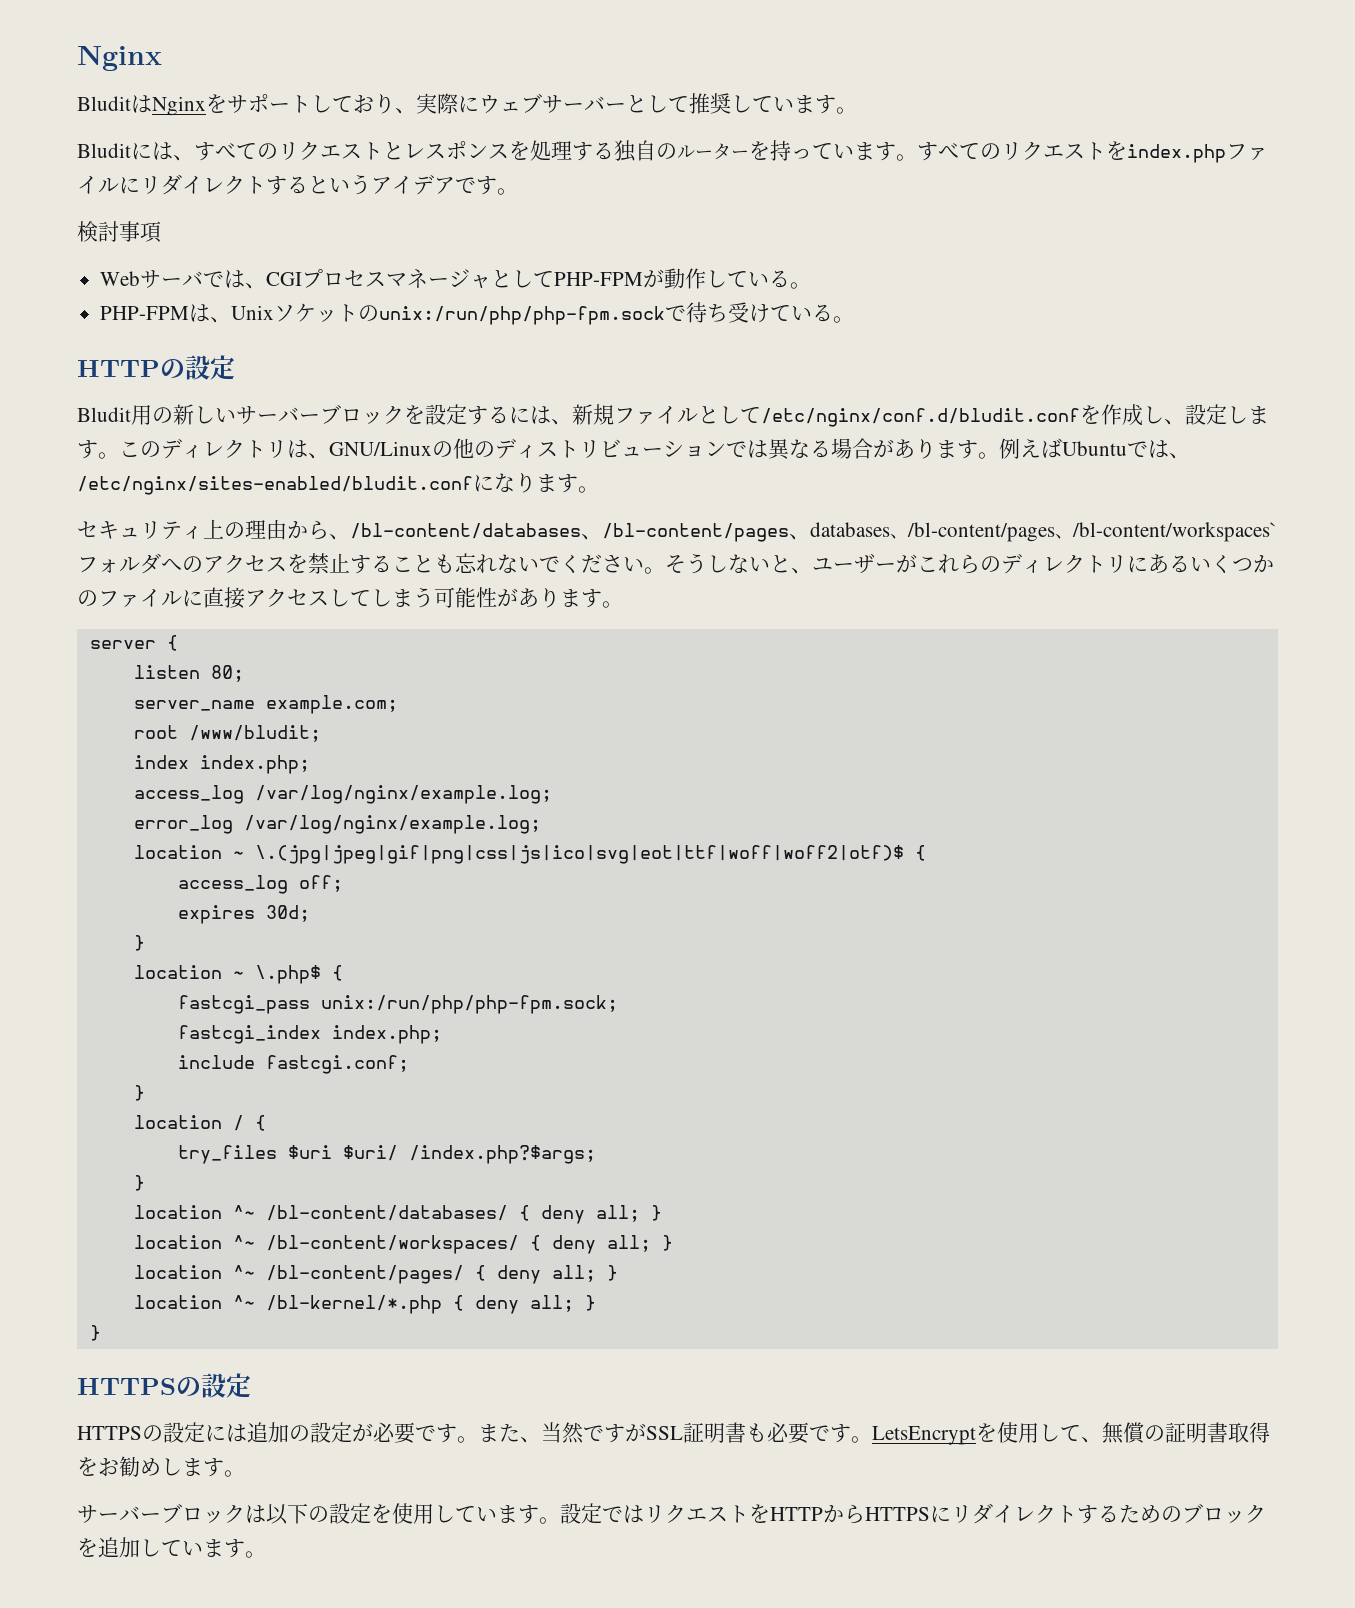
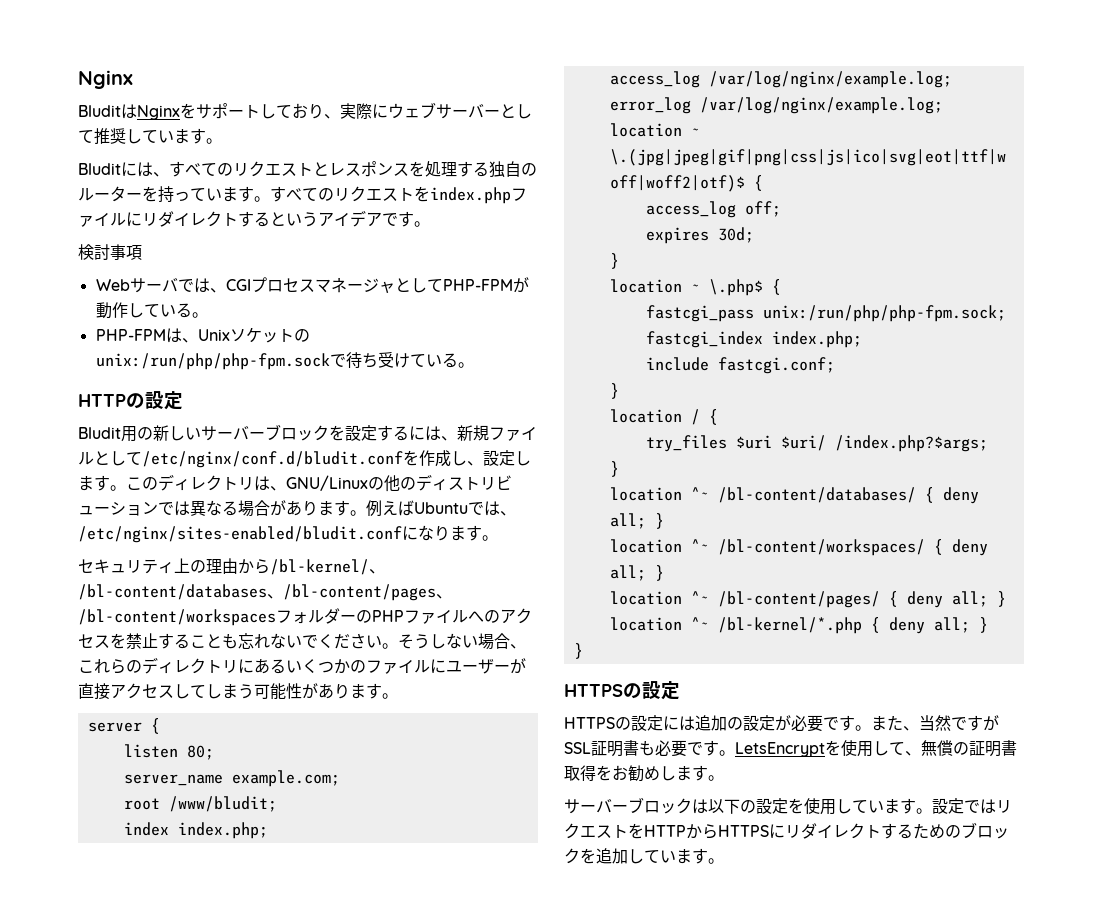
- セキュリティ上の理由から、/bl-content/databases、/bl-content/pages、databases、/bl-content/pages、/bl-content/workspaces`フォルダへのアクセスを禁止することも忘れないでください。
+ セキュリティ上の理由から/bl-kernel/、/bl-content/databases、/bl-content/pages、/bl-content/workspacesフォルダーのPHPファイルへのアクセスを禁止することも忘れないでください。
- そうしないと、ユーザーがこれらのディレクトリにあるいくつかのファイルに直接アクセスしてしまう可能性があります。
+ そうしない場合、これらのディレクトリにあるいくつかのファイルにユーザーが直接アクセスしてしまう可能性があります。

